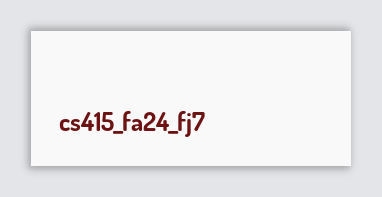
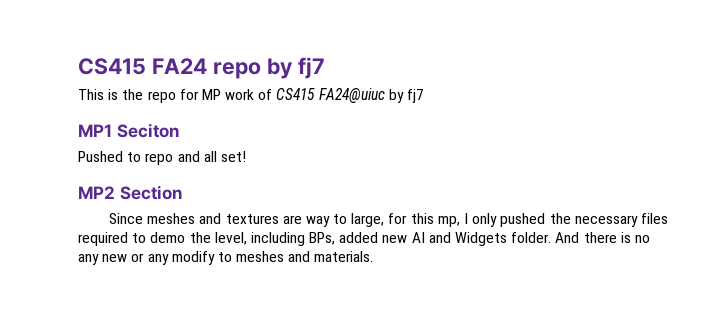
- cs415_fa24_fj7
+ CS415 FA24 repo by fj7
+ This is the repo for MP work of CS415 FA24@uiuc by fj7
+ MP1 Seciton
+ Pushed to repo and all set!
+ MP2 Section
+ Since meshes and textures are way to large, for this mp, I only pushed the necessary files required to demo the level, including BPs, added new AI and Widgets folder. And there is no any new or any modify to meshes and materials.

